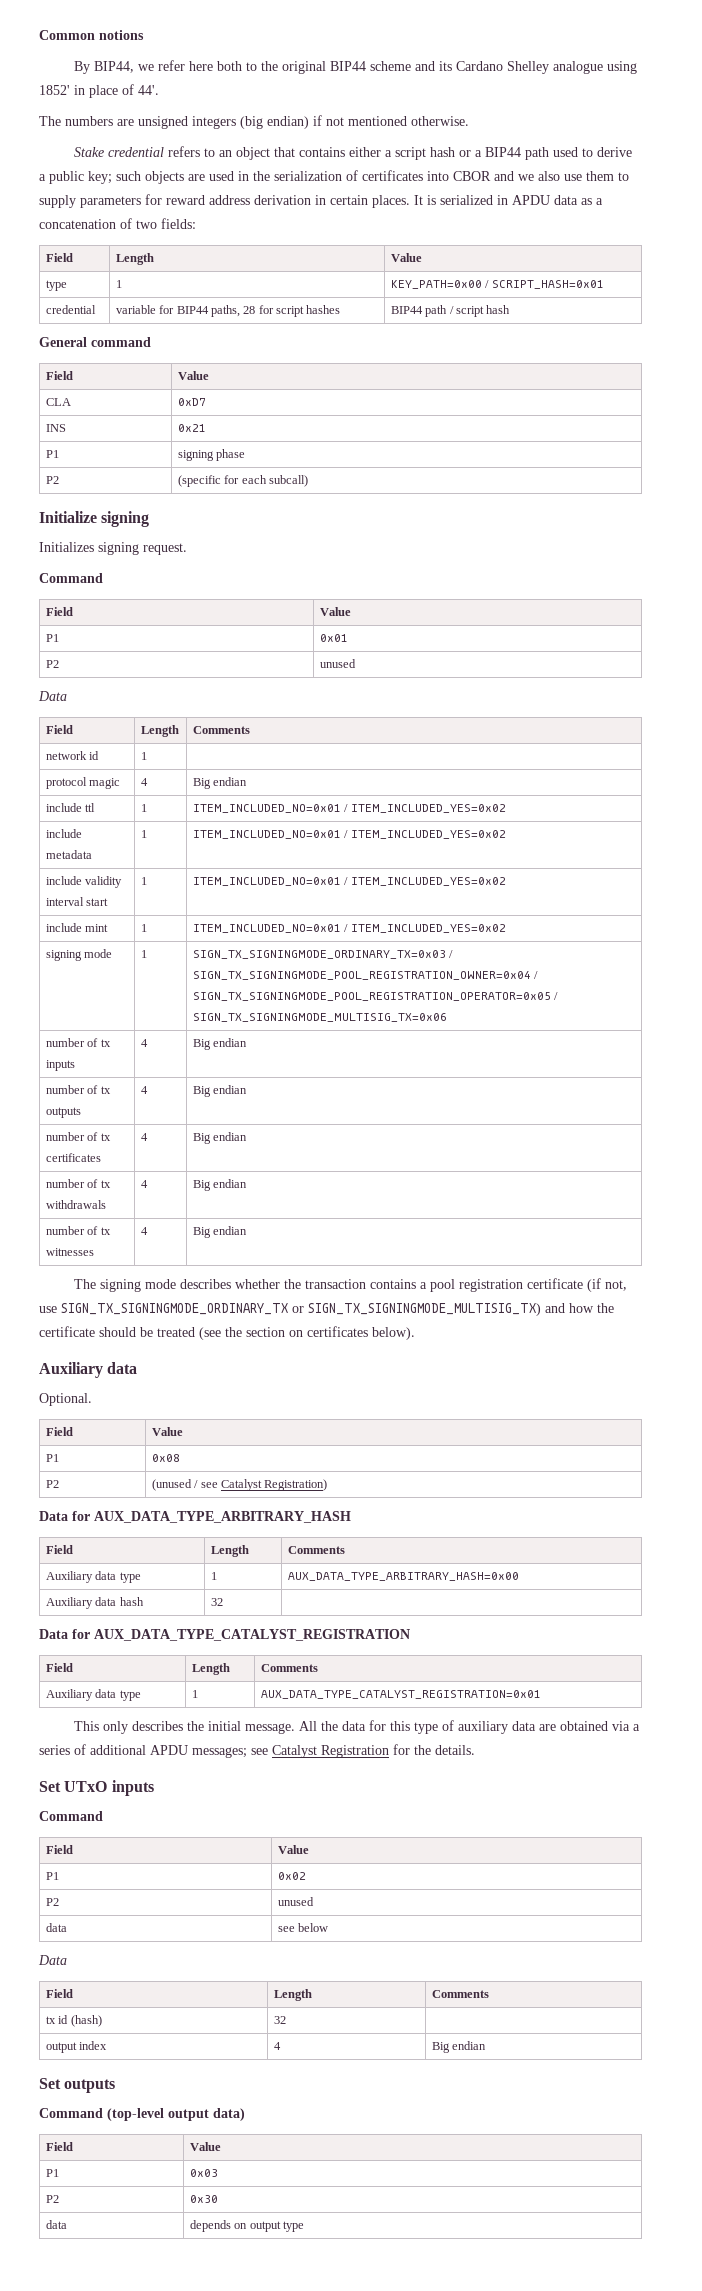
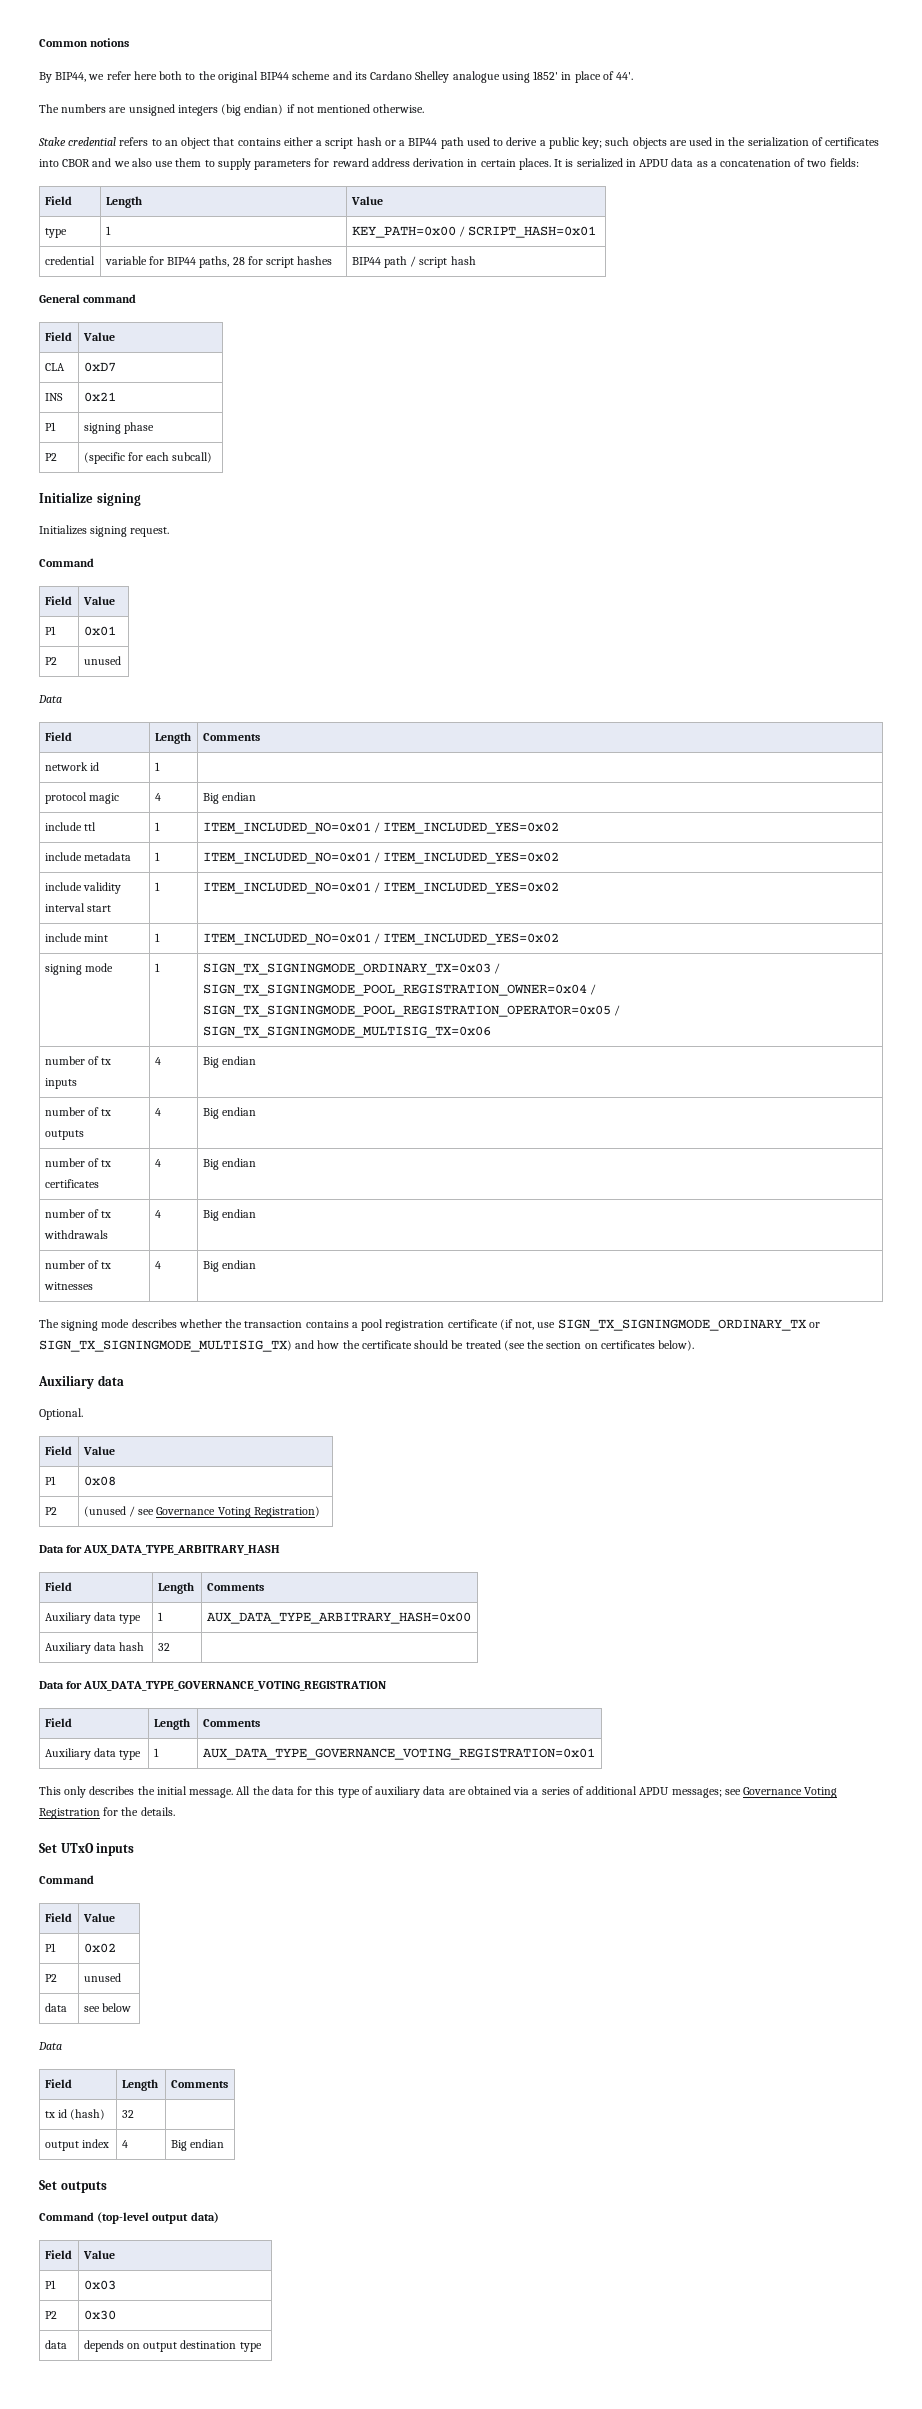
- P2 | (unused / see Catalyst Registration)
+ P2 | (unused / see Governance Voting Registration)
- Data for AUX_DATA_TYPE_CATALYST_REGISTRATION
+ Data for AUX_DATA_TYPE_GOVERNANCE_VOTING_REGISTRATION
  Field | Length | Comments
- Auxiliary data type | 1 | AUX_DATA_TYPE_CATALYST_REGISTRATION=0x01
+ Auxiliary data type | 1 | AUX_DATA_TYPE_GOVERNANCE_VOTING_REGISTRATION=0x01
- All the data for this type of auxiliary data are obtained via a series of additional APDU messages; see Catalyst Registration for the details.
+ All the data for this type of auxiliary data are obtained via a series of additional APDU messages; see Governance Voting Registration for the details.
- data | depends on output type
+ data | depends on output destination type

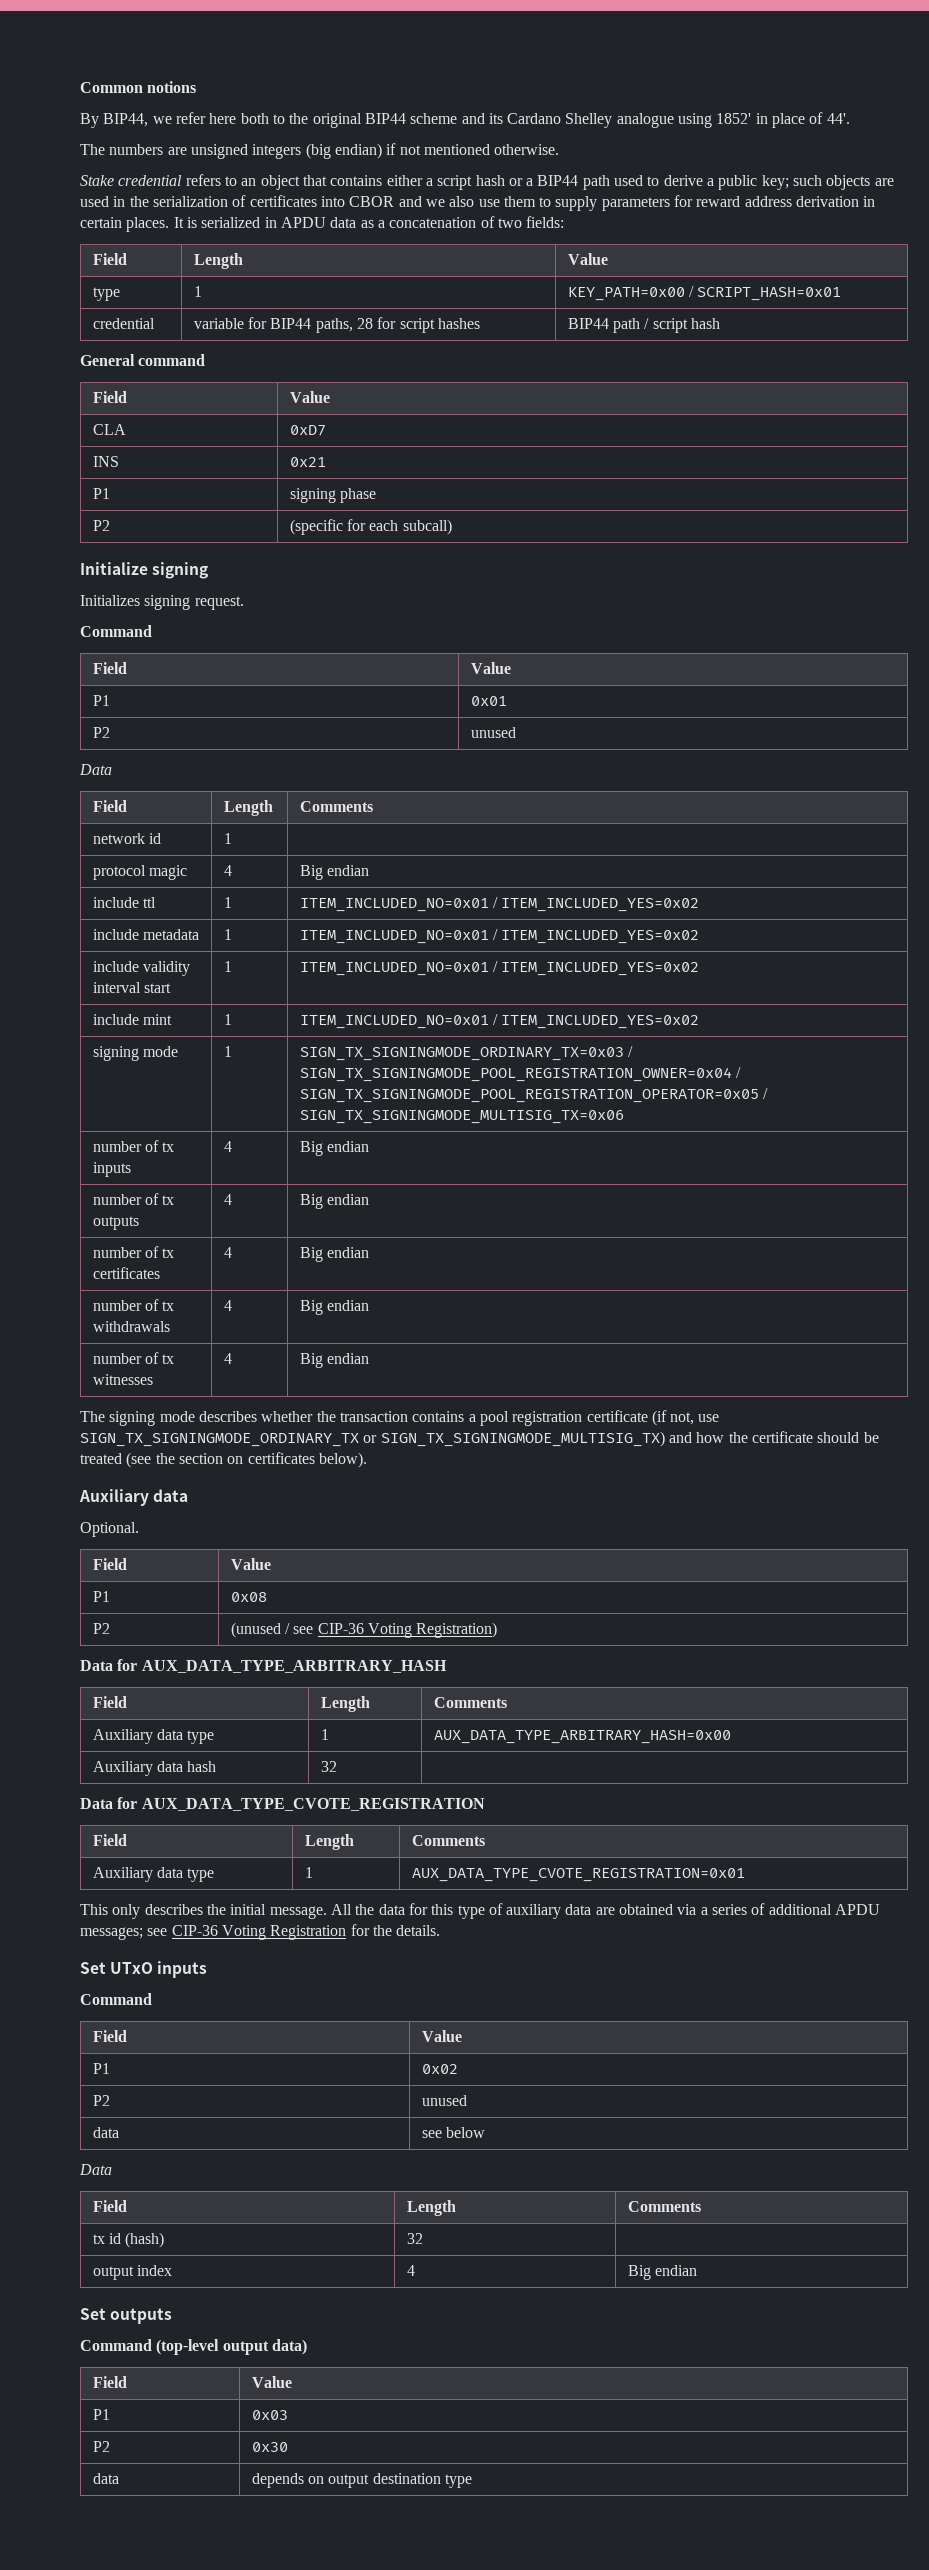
- P2 | (unused / see Governance Voting Registration)
+ P2 | (unused / see CIP-36 Voting Registration)
- Data for AUX_DATA_TYPE_GOVERNANCE_VOTING_REGISTRATION
+ Data for AUX_DATA_TYPE_CVOTE_REGISTRATION
  Field | Length | Comments
- Auxiliary data type | 1 | AUX_DATA_TYPE_GOVERNANCE_VOTING_REGISTRATION=0x01
+ Auxiliary data type | 1 | AUX_DATA_TYPE_CVOTE_REGISTRATION=0x01
- All the data for this type of auxiliary data are obtained via a series of additional APDU messages; see Governance Voting Registration for the details.
+ All the data for this type of auxiliary data are obtained via a series of additional APDU messages; see CIP-36 Voting Registration for the details.

